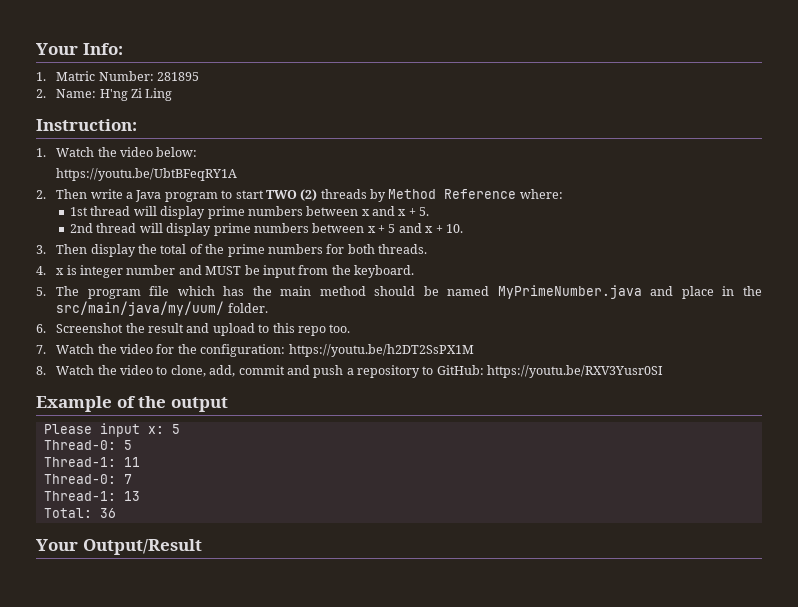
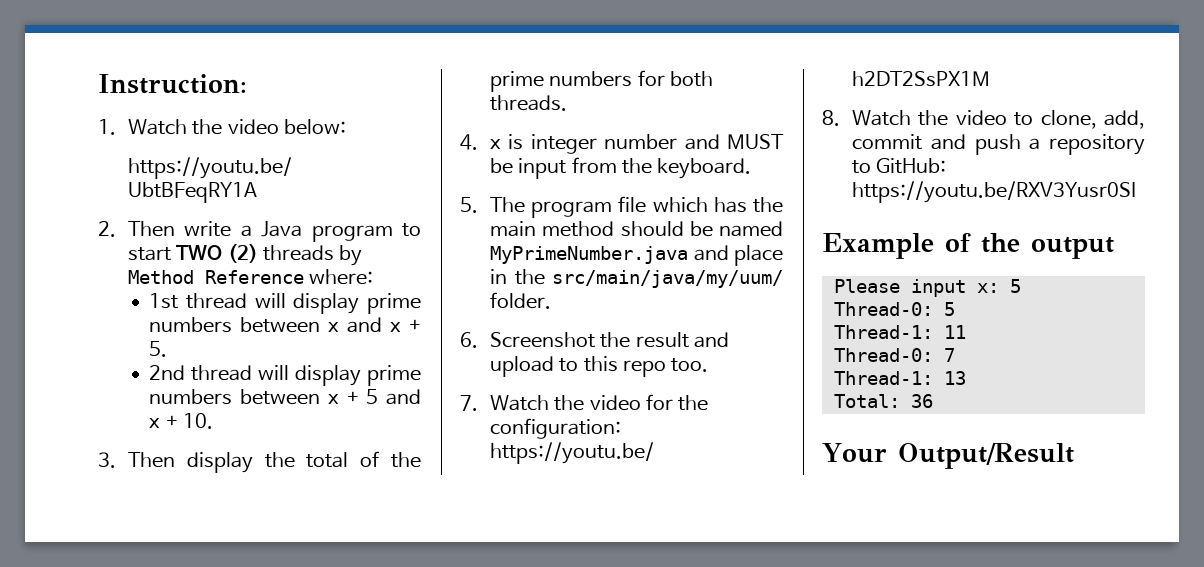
- Your Info:
- 1. Matric Number: 281895
- 2. Name: H'ng Zi Ling

